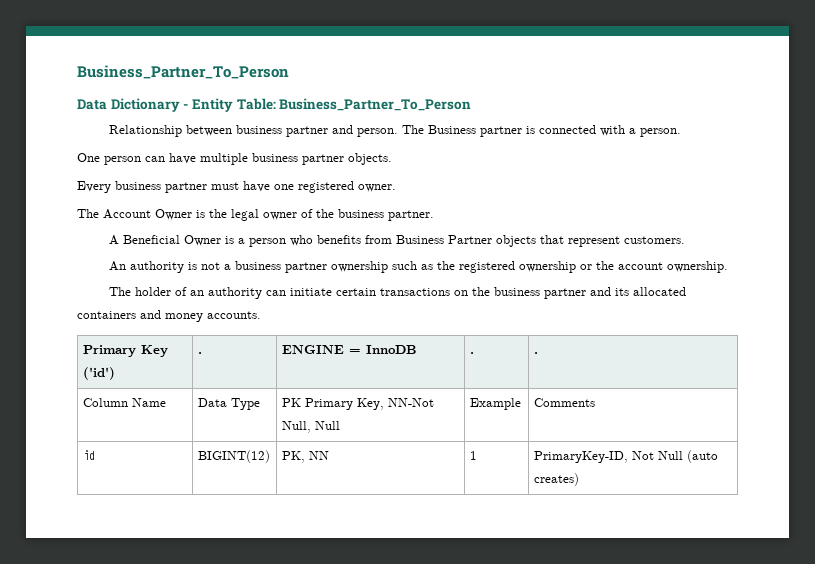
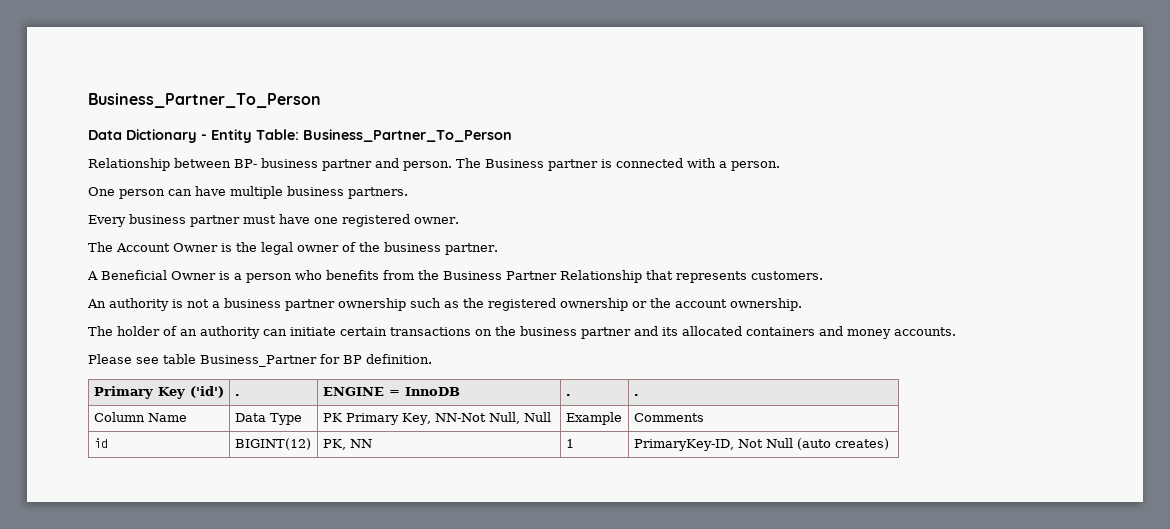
- Relationship between business partner and person.
+ Relationship between BP- business partner and person.
- One person can have multiple business partner objects.
+ One person can have multiple business partners.
- A Beneficial Owner is a person who benefits from Business Partner objects that represent customers.
+ A Beneficial Owner is a person who benefits from the Business Partner Relationship that represents customers.
+ Please see table Business_Partner for BP definition.

